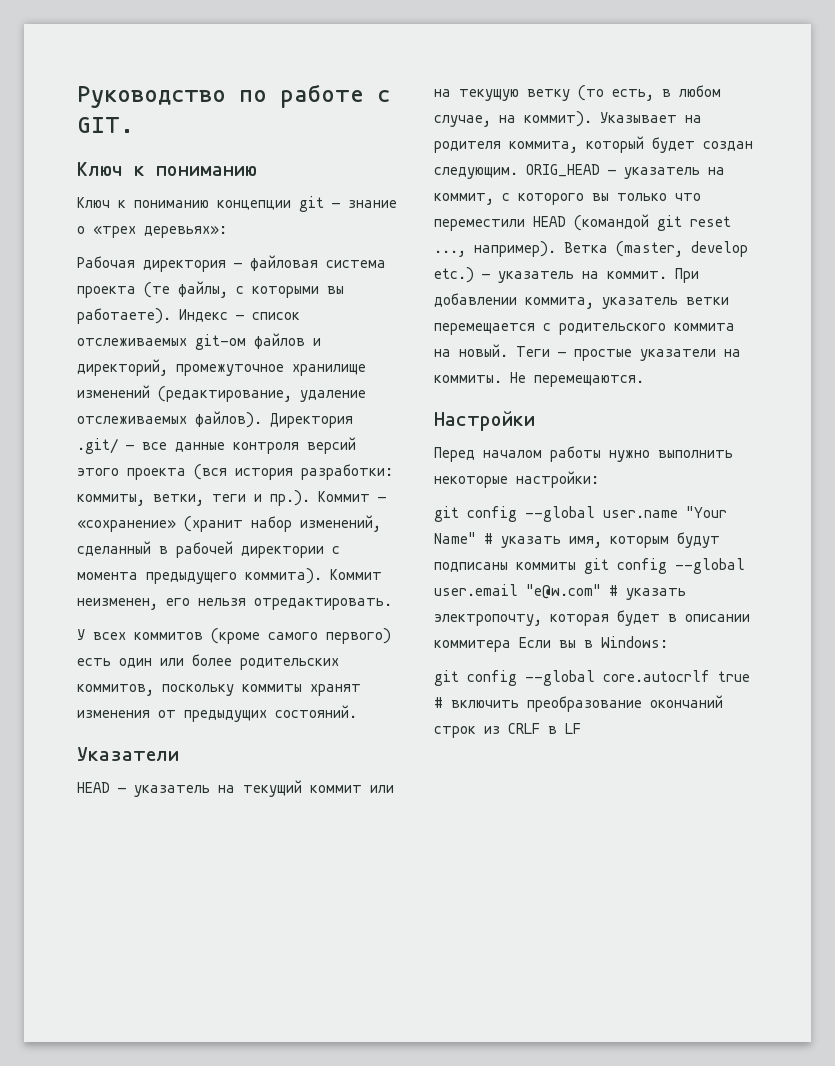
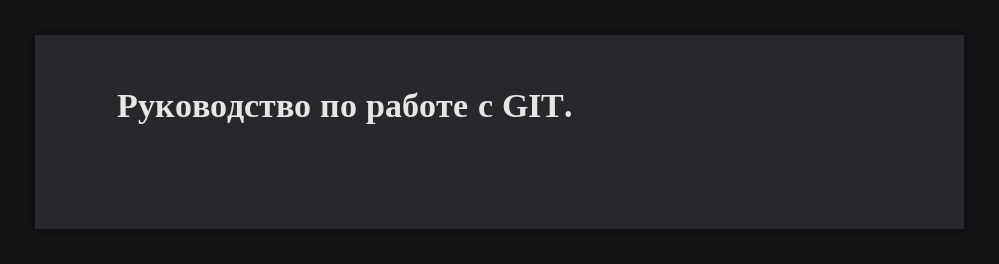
  Руководство по работе с GIT.
- Ключ к пониманию
- Ключ к пониманию концепции git — знание о «трех деревьях»:
- Рабочая директория — файловая система проекта (те файлы, с которыми вы работаете). Индекс — список отслеживаемых git-ом файлов и директорий, промежуточное хранилище изменений (редактирование, удаление отслеживаемых файлов). Директория .git/ — все данные контроля версий этого проекта (вся история разработки: коммиты, ветки, теги и пр.). Коммит — «сохранение» (хранит набор изменений, сделанный в рабочей директории с момента предыдущего коммита). Коммит неизменен, его нельзя отредактировать.
- У всех коммитов (кроме самого первого) есть один или более родительских коммитов, поскольку коммиты хранят изменения от предыдущих состояний.
- Указатели
- HEAD — указатель на текущий коммит или на текущую ветку (то есть, в любом случае, на коммит). Указывает на родителя коммита, который будет создан следующим. ORIG_HEAD — указатель на коммит, с которого вы только что переместили HEAD (командой git reset ..., например). Ветка (master, develop etc.) — указатель на коммит. При добавлении коммита, указатель ветки перемещается с родительского коммита на новый. Теги — простые указатели на коммиты. Не перемещаются.
- Настройки
- Перед началом работы нужно выполнить некоторые настройки:
- git config --global user.name "Your Name" # указать имя, которым будут подписаны коммиты git config --global user.email "e@w.com" # указать электропочту, которая будет в описании коммитера Если вы в Windows:
- git config --global core.autocrlf true # включить преобразование окончаний строк из CRLF в LF

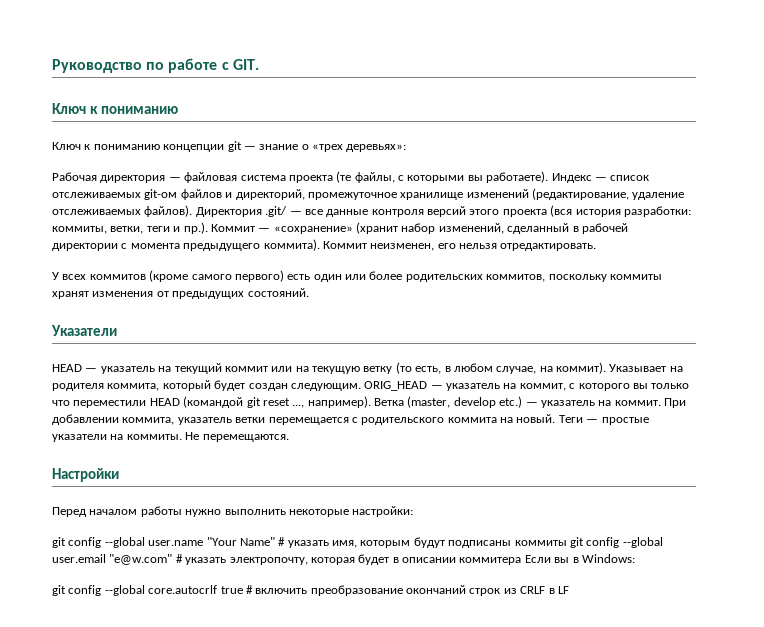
  Руководство по работе с GIT.
+ Ключ к пониманию
+ Ключ к пониманию концепции git — знание о «трех деревьях»:
+ Рабочая директория — файловая система проекта (те файлы, с которыми вы работаете). Индекс — список отслеживаемых git-ом файлов и директорий, промежуточное хранилище изменений (редактирование, удаление отслеживаемых файлов). Директория .git/ — все данные контроля версий этого проекта (вся история разработки: коммиты, ветки, теги и пр.). Коммит — «сохранение» (хранит набор изменений, сделанный в рабочей директории с момента предыдущего коммита). Коммит неизменен, его нельзя отредактировать.
+ У всех коммитов (кроме самого первого) есть один или более родительских коммитов, поскольку коммиты хранят изменения от предыдущих состояний.
+ Указатели
+ HEAD — указатель на текущий коммит или на текущую ветку (то есть, в любом случае, на коммит). Указывает на родителя коммита, который будет создан следующим. ORIG_HEAD — указатель на коммит, с которого вы только что переместили HEAD (командой git reset ..., например). Ветка (master, develop etc.) — указатель на коммит. При добавлении коммита, указатель ветки перемещается с родительского коммита на новый. Теги — простые указатели на коммиты. Не перемещаются.
+ Настройки
+ Перед началом работы нужно выполнить некоторые настройки:
+ git config --global user.name "Your Name" # указать имя, которым будут подписаны коммиты git config --global user.email "e@w.com" # указать электропочту, которая будет в описании коммитера Если вы в Windows:
+ git config --global core.autocrlf true # включить преобразование окончаний строк из CRLF в LF

